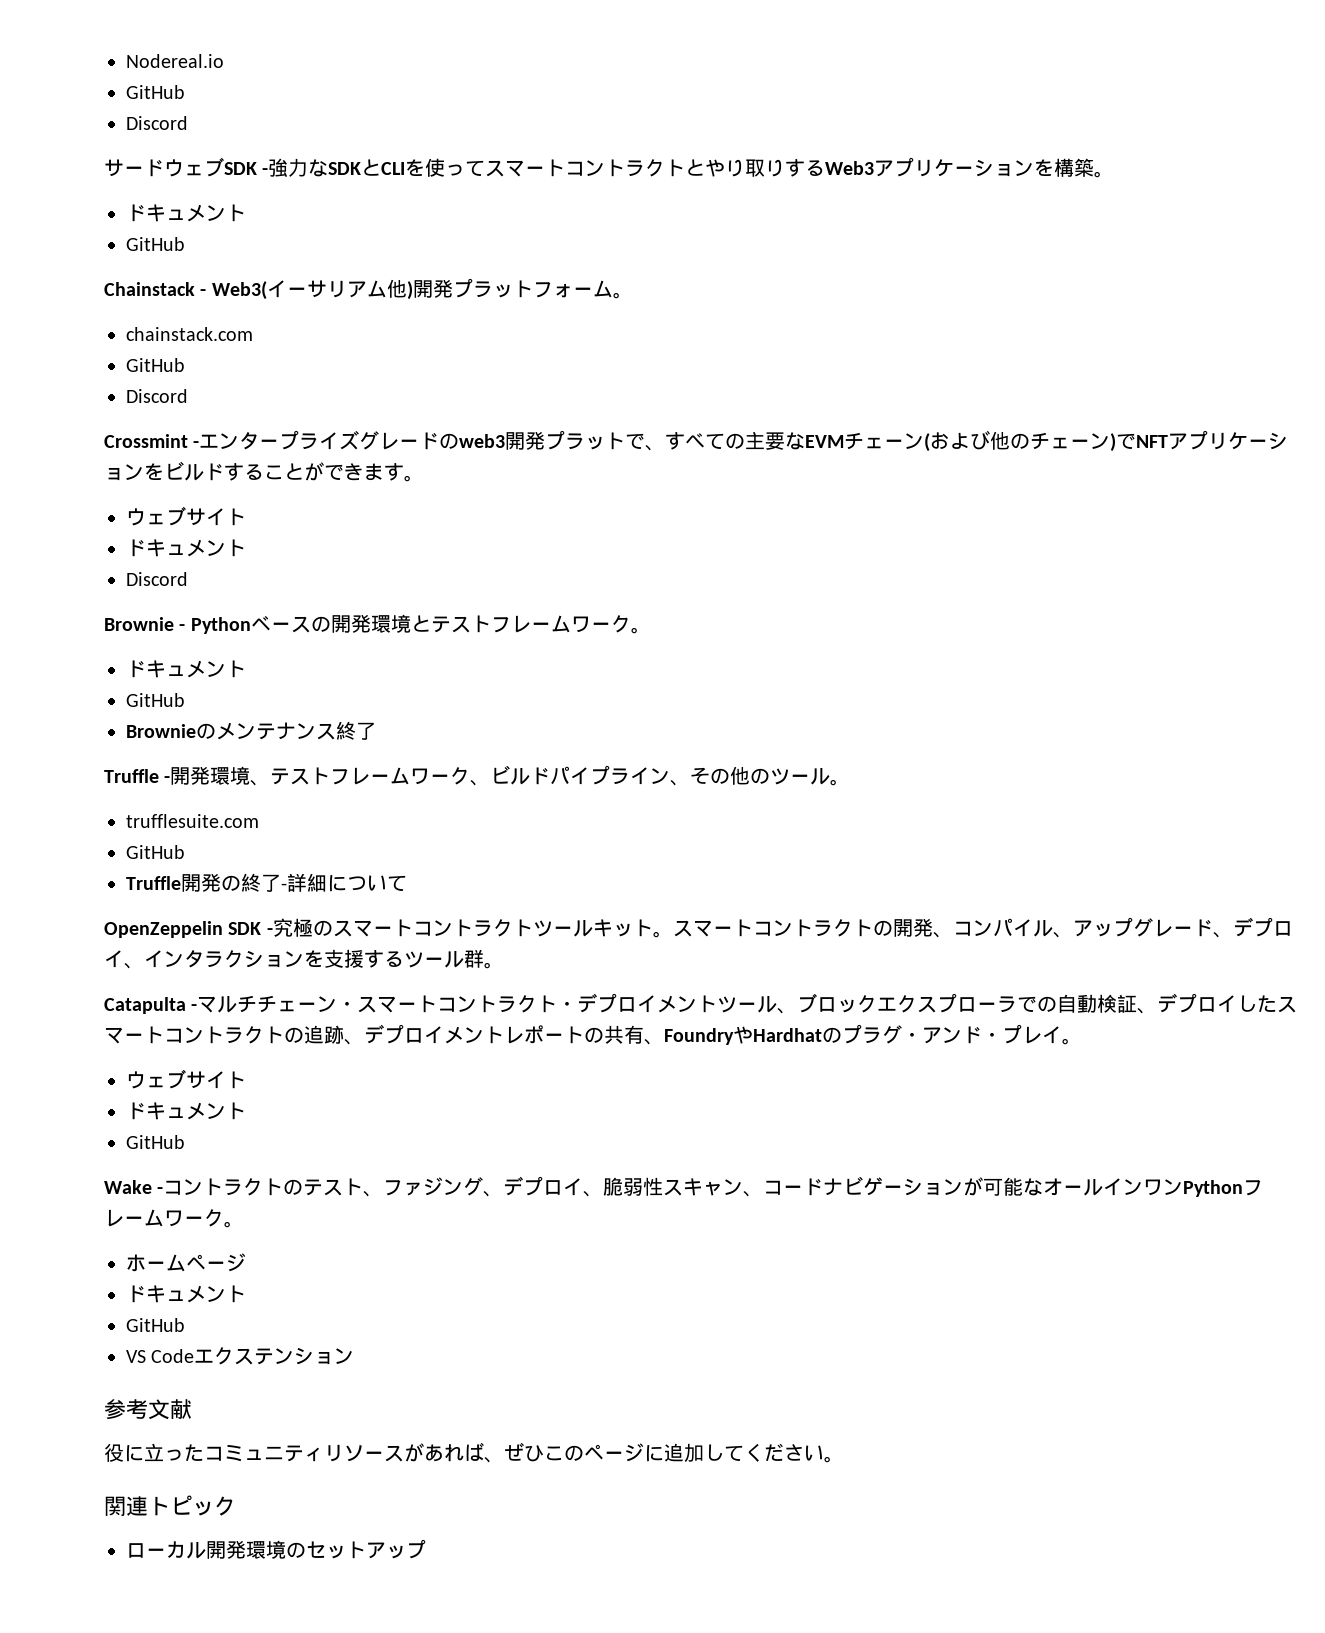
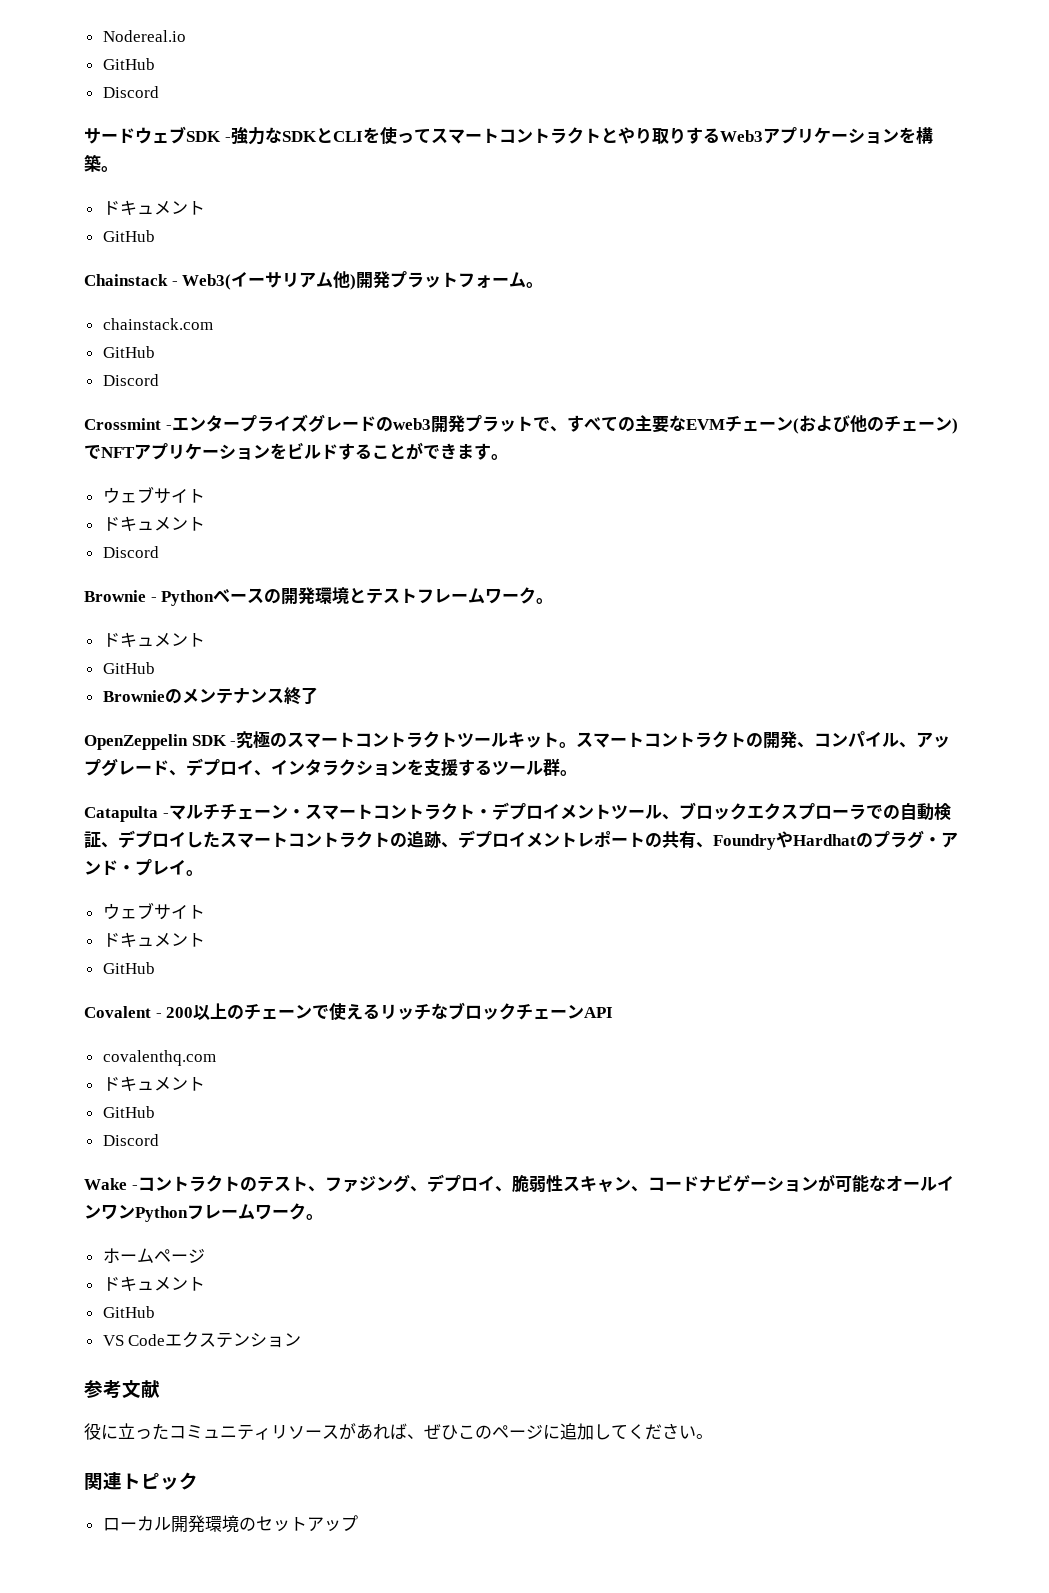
- Truffle -開発環境、テストフレームワーク、ビルドパイプライン、その他のツール。
- trufflesuite.com
- GitHub
- Truffle開発の終了-詳細について
+ Covalent - 200以上のチェーンで使えるリッチなブロックチェーンAPI
+ covalenthq.com
+ ドキュメント
+ GitHub
+ Discord

